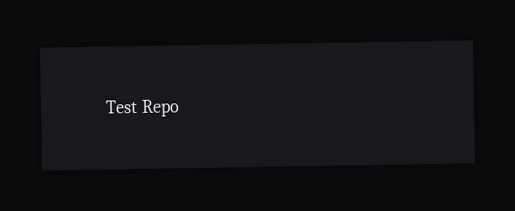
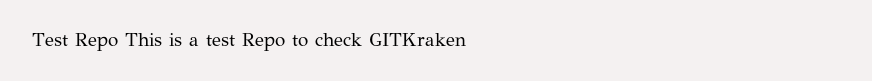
- Test Repo
+ Test Repo This is a test Repo to check GITKraken

